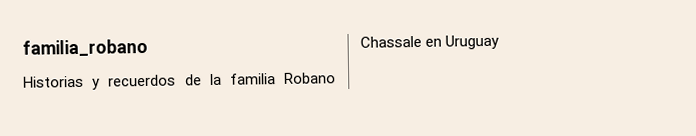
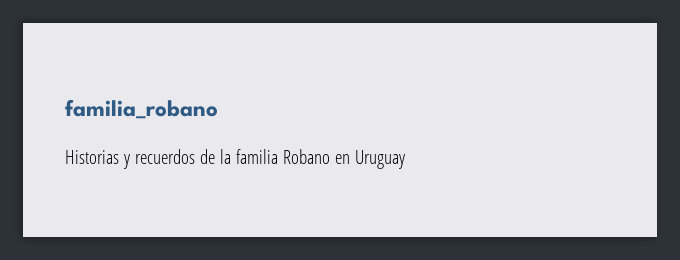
- Historias y recuerdos de la familia Robano Chassale en Uruguay
+ Historias y recuerdos de la familia Robano en Uruguay

